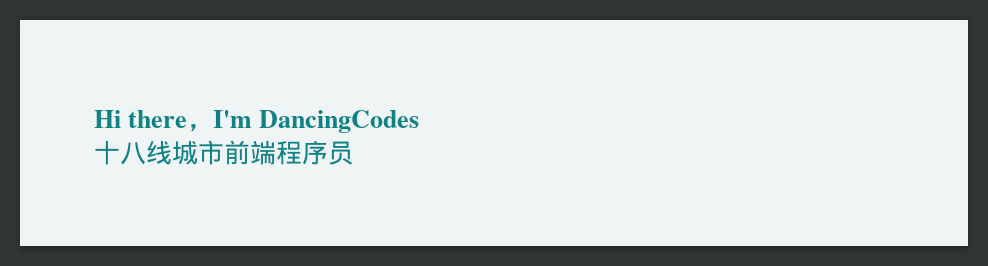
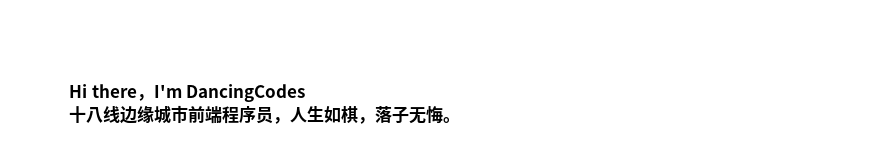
- 十八线城市前端程序员
+ 十八线边缘城市前端程序员，人生如棋，落子无悔。

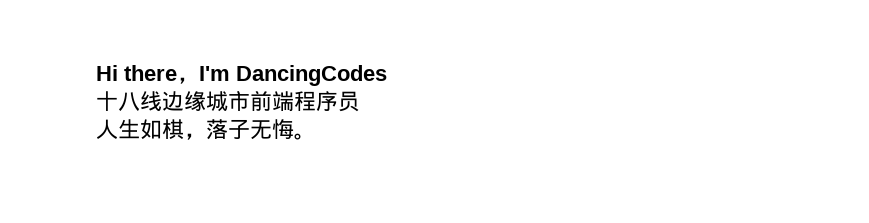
- 十八线边缘城市前端程序员，人生如棋，落子无悔。
+ 十八线边缘城市前端程序员
+ 人生如棋，落子无悔。

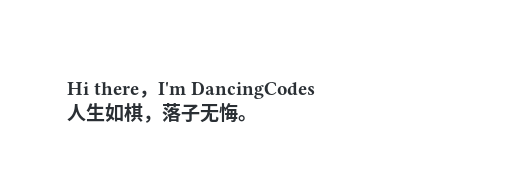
- 十八线边缘城市前端程序员

